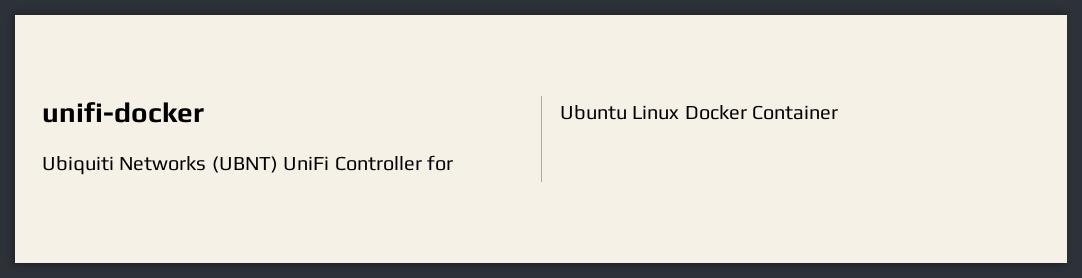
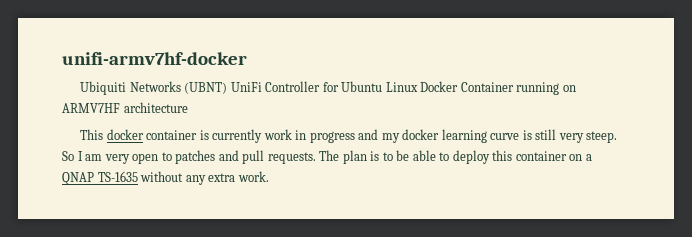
- unifi-docker
+ unifi-armv7hf-docker
- Ubiquiti Networks (UBNT) UniFi Controller for Ubuntu Linux Docker Container
+ Ubiquiti Networks (UBNT) UniFi Controller for Ubuntu Linux Docker Container running on ARMV7HF architecture
+ This docker container is currently work in progress and my docker learning curve is still very steep. So I am very open to patches and pull requests. The plan is to be able to deploy this container on a QNAP TS-1635 without any extra work.

